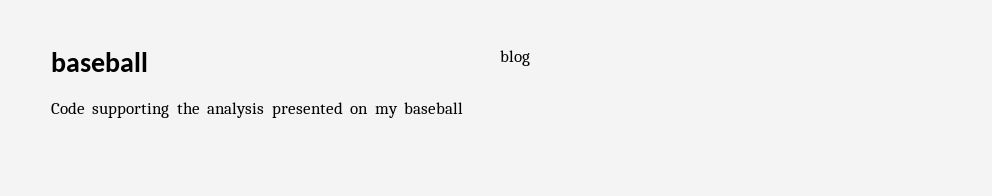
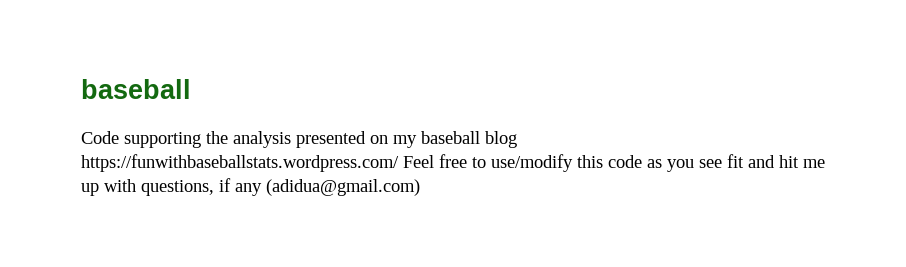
- Code supporting the analysis presented on my baseball blog
+ Code supporting the analysis presented on my baseball blog https://funwithbaseballstats.wordpress.com/ Feel free to use/modify this code as you see fit and hit me up with questions, if any (adidua@gmail.com)

